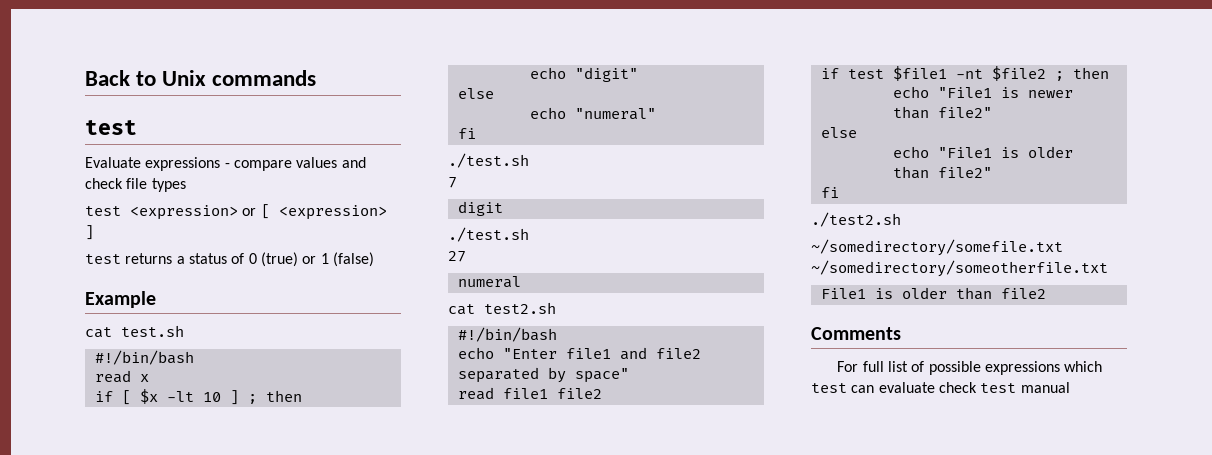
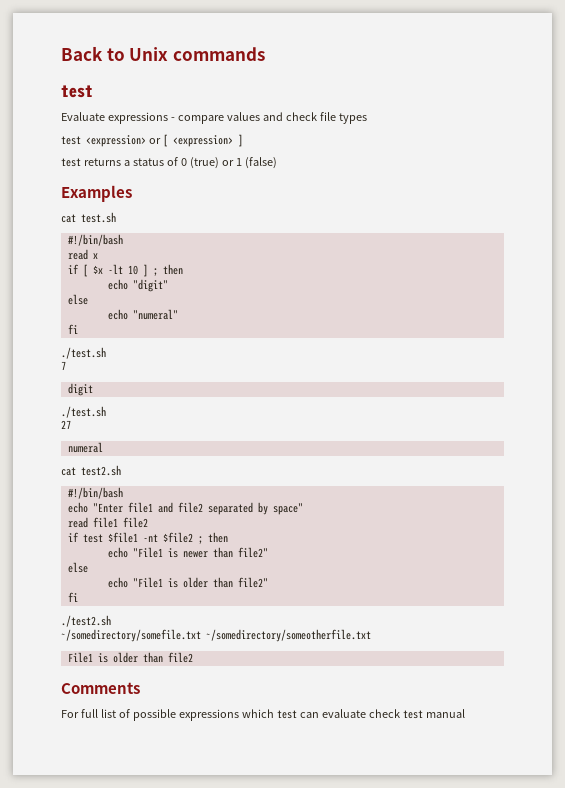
- Example
+ Examples

